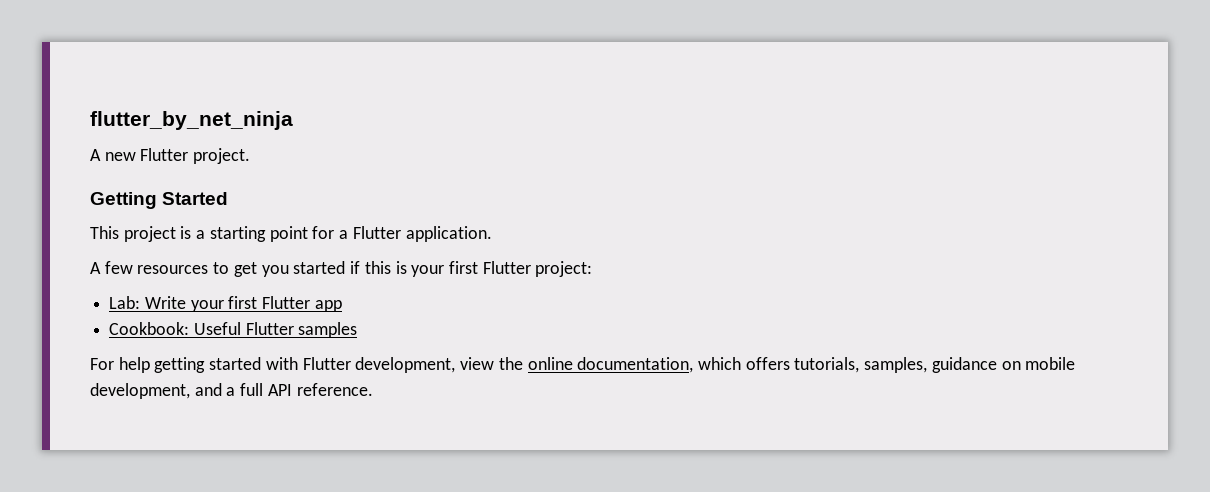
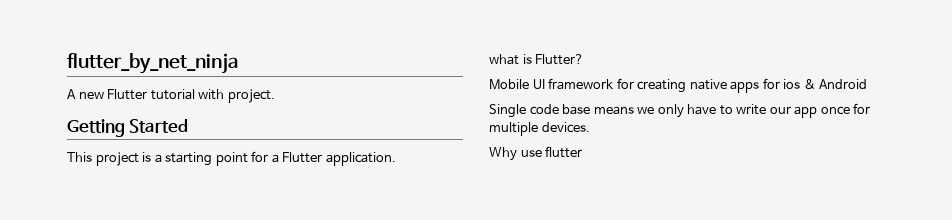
- A new Flutter project.
+ A new Flutter tutorial with project.
- A few resources to get you started if this is your first Flutter project:
- Lab: Write your first Flutter app
- Cookbook: Useful Flutter samples
- For help getting started with Flutter development, view the online documentation, which offers tutorials, samples, guidance on mobile development, and a full API reference.
+ what is Flutter?
+ Mobile UI framework for creating native apps for ios & Android
+ Single code base means we only have to write our app once for multiple devices.
+ Why use flutter

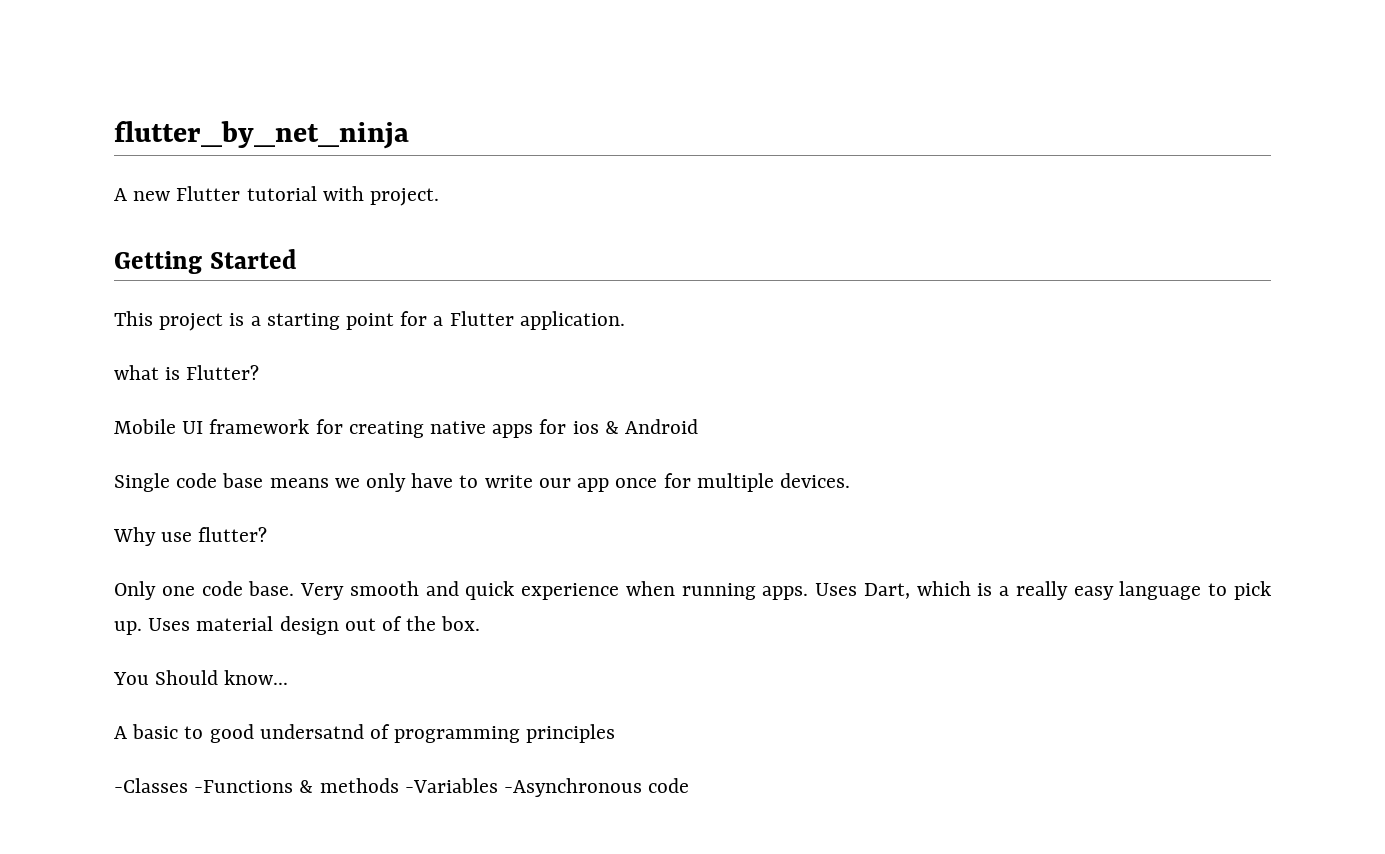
- Why use flutter
+ Why use flutter?
+ Only one code base. Very smooth and quick experience when running apps. Uses Dart, which is a really easy language to pick up. Uses material design out of the box.
+ You Should know...
+ A basic to good undersatnd of programming principles
+ -Classes -Functions & methods -Variables -Asynchronous code

